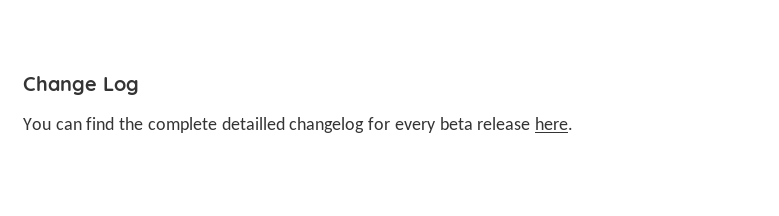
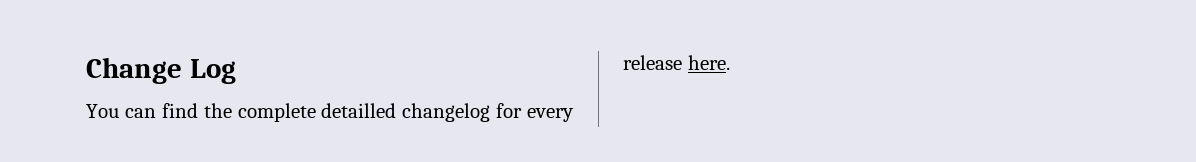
- You can find the complete detailled changelog for every beta release here.
+ You can find the complete detailled changelog for every release here.

